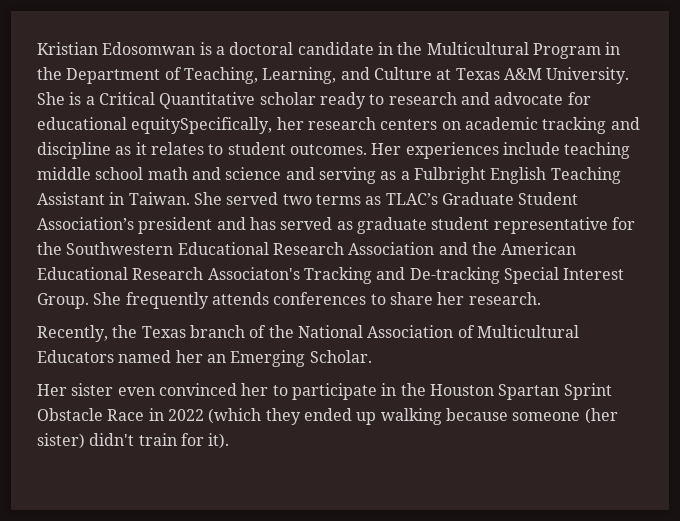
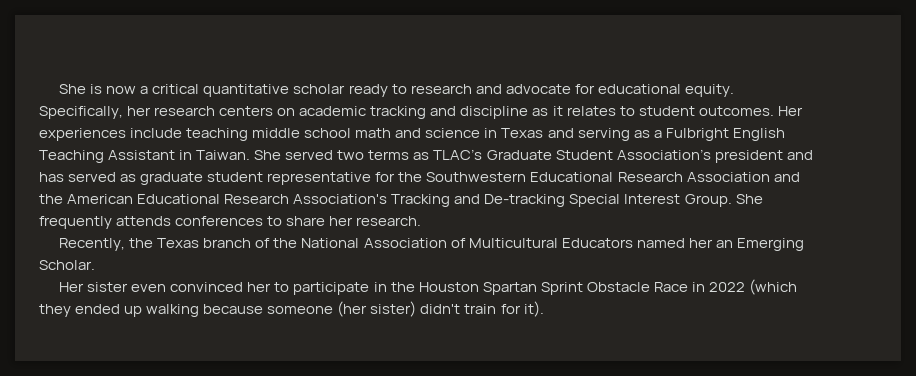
- Kristian Edosomwan is a doctoral candidate in the Multicultural Program in the Department of Teaching, Learning, and Culture at Texas A&M University. She is a Critical Quantitative scholar ready to research and advocate for educational equitySpecifically, her research centers on academic tracking and discipline as it relates to student outcomes.
+ She is now a critical quantitative scholar ready to research and advocate for educational equity. Specifically, her research centers on academic tracking and discipline as it relates to student outcomes.
- Her experiences include teaching middle school math and science and serving as a Fulbright English Teaching Assistant in Taiwan.
+ Her experiences include teaching middle school math and science in Texas and serving as a Fulbright English Teaching Assistant in Taiwan.
- She served two terms as TLAC’s Graduate Student Association’s president and has served as graduate student representative for the Southwestern Educational Research Association and the American Educational Research Associaton's Tracking and De-tracking Special Interest Group.
+ She served two terms as TLAC’s Graduate Student Association’s president and has served as graduate student representative for the Southwestern Educational Research Association and the American Educational Research Association's Tracking and De-tracking Special Interest Group.

